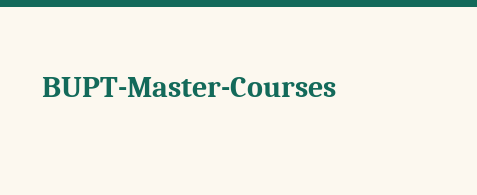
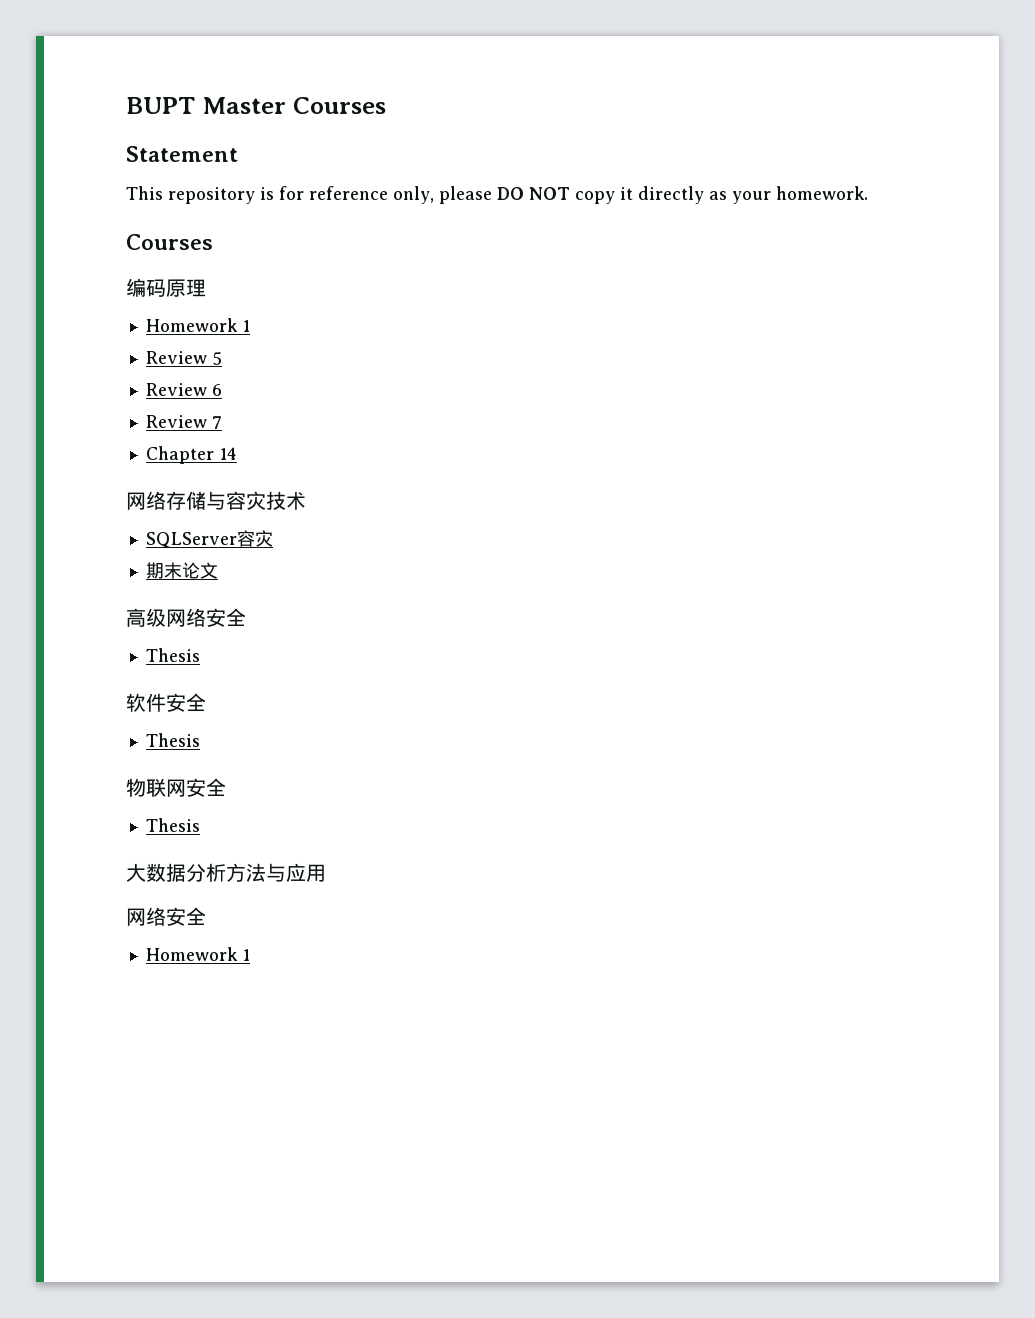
- BUPT-Master-Courses
+ BUPT Master Courses
+ Statement
+ This repository is for reference only, please DO NOT copy it directly as your homework.
+ Courses
+ 编码原理
+ Homework 1
+ Review 5
+ Review 6
+ Review 7
+ Chapter 14
+ 网络存储与容灾技术
+ SQLServer容灾
+ 期末论文
+ 高级网络安全
+ Thesis
+ 软件安全
+ Thesis
+ 物联网安全
+ Thesis
+ 大数据分析方法与应用
+ 网络安全
+ Homework 1

